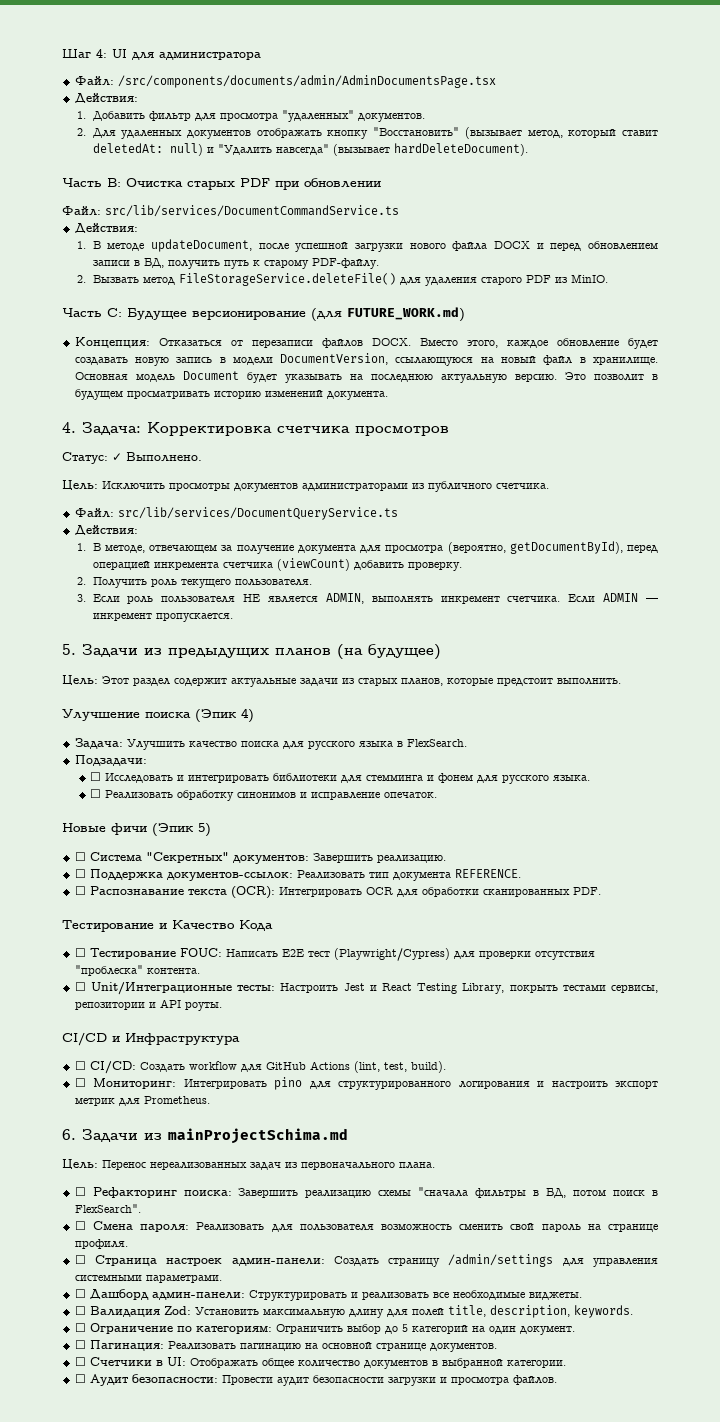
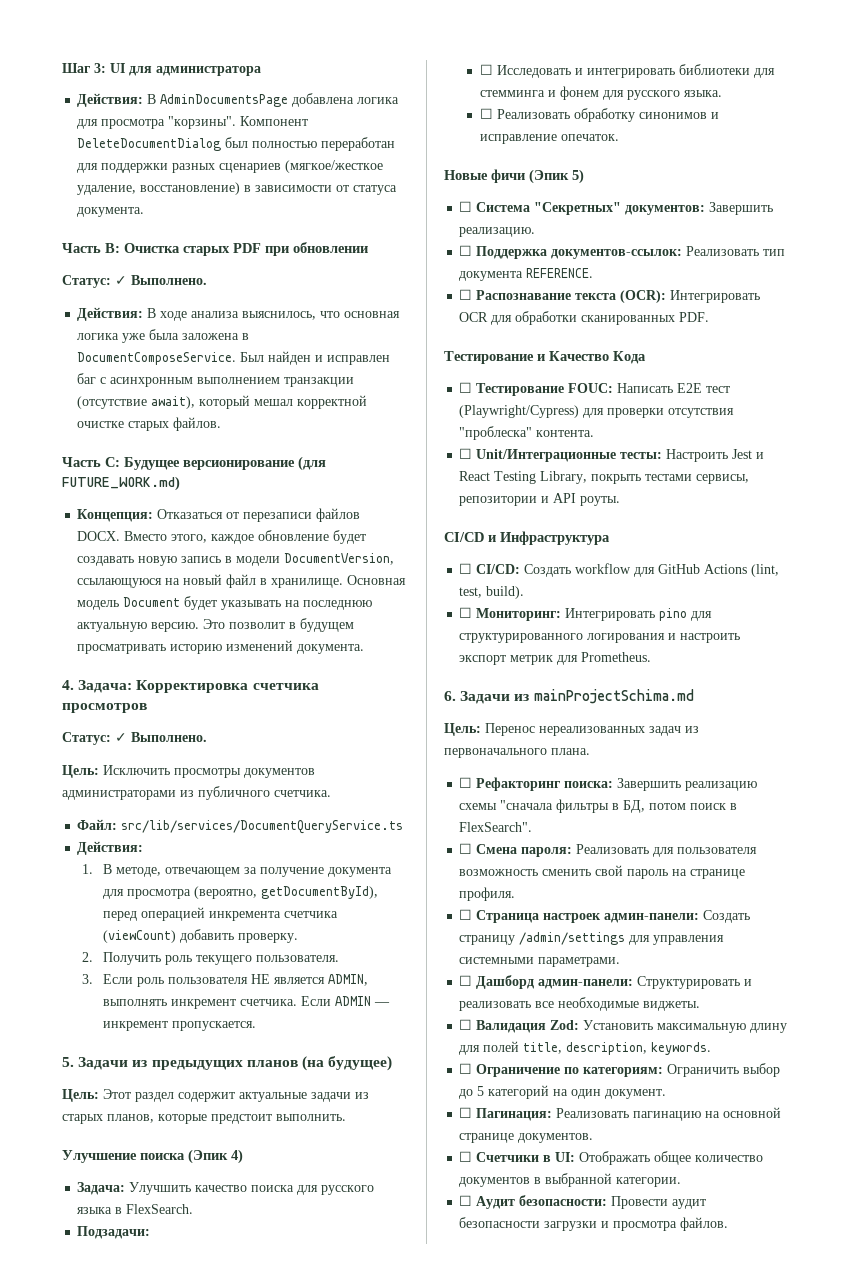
- Шаг 4: UI для администратора
+ Шаг 3: UI для администратора
- Файл: /src/components/documents/admin/AdminDocumentsPage.tsx
- Действия:
- 1. Добавить фильтр для просмотра "удаленных" документов.
- 2. Для удаленных документов отображать кнопку "Восстановить" (вызывает метод, который ставит deletedAt: null) и "Удалить навсегда" (вызывает hardDeleteDocument).
+ Действия: В AdminDocumentsPage добавлена логика для просмотра "корзины". Компонент DeleteDocumentDialog был полностью переработан для поддержки разных сценариев (мягкое/жесткое удаление, восстановление) в зависимости от статуса документа.
  Часть B: Очистка старых PDF при обновлении
- Файл: src/lib/services/DocumentCommandService.ts
- Действия:
- 1. В методе updateDocument, после успешной загрузки нового файла DOCX и перед обновлением записи в БД, получить путь к старому PDF-файлу.
- 2. Вызвать метод FileStorageService.deleteFile() для удаления старого PDF из MinIO.
+ Статус: ✓ Выполнено.
+ Действия: В ходе анализа выяснилось, что основная логика уже была заложена в DocumentComposeService. Был найден и исправлен баг с асинхронным выполнением транзакции (отсутствие await), который мешал корректной очистке старых файлов.

